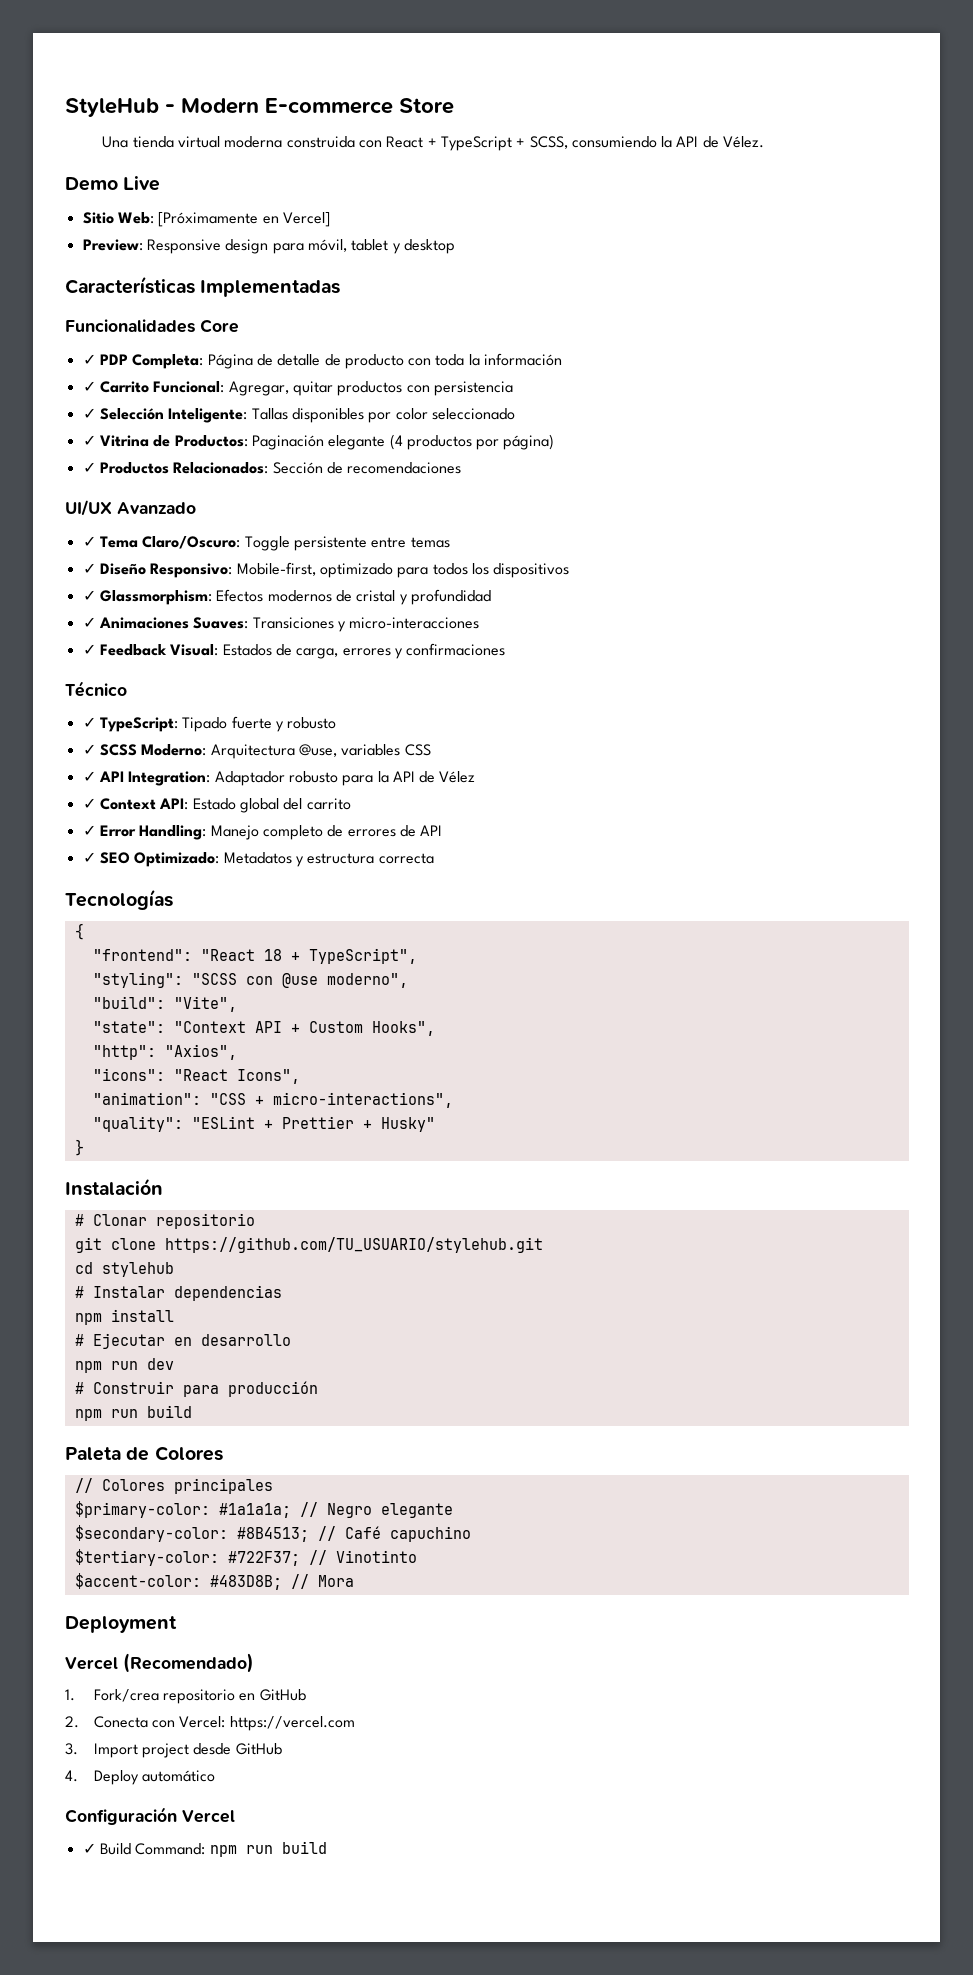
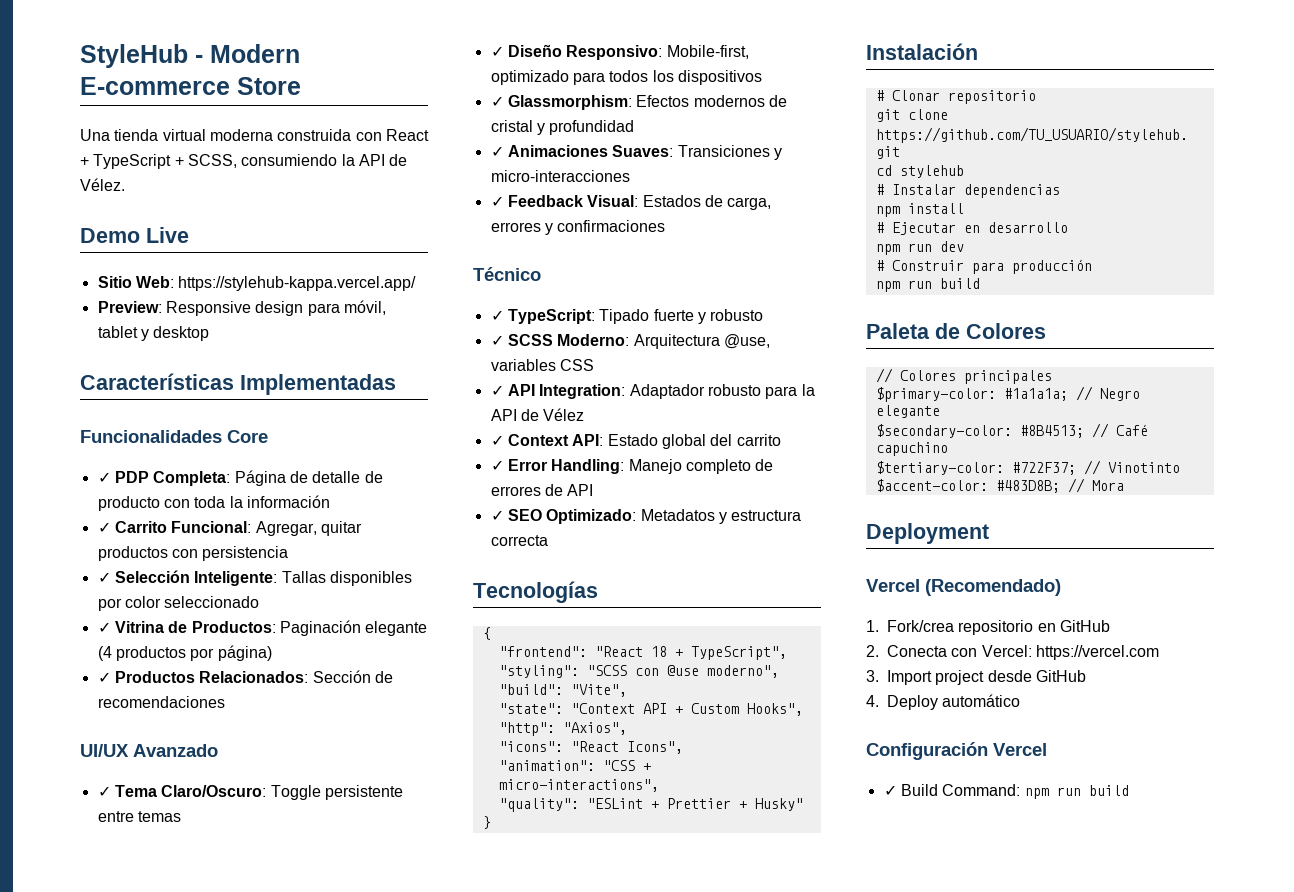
- Sitio Web: [Próximamente en Vercel]
+ Sitio Web: https://stylehub-kappa.vercel.app/

